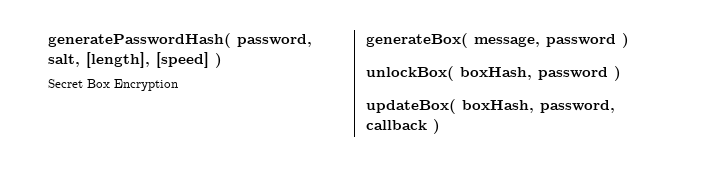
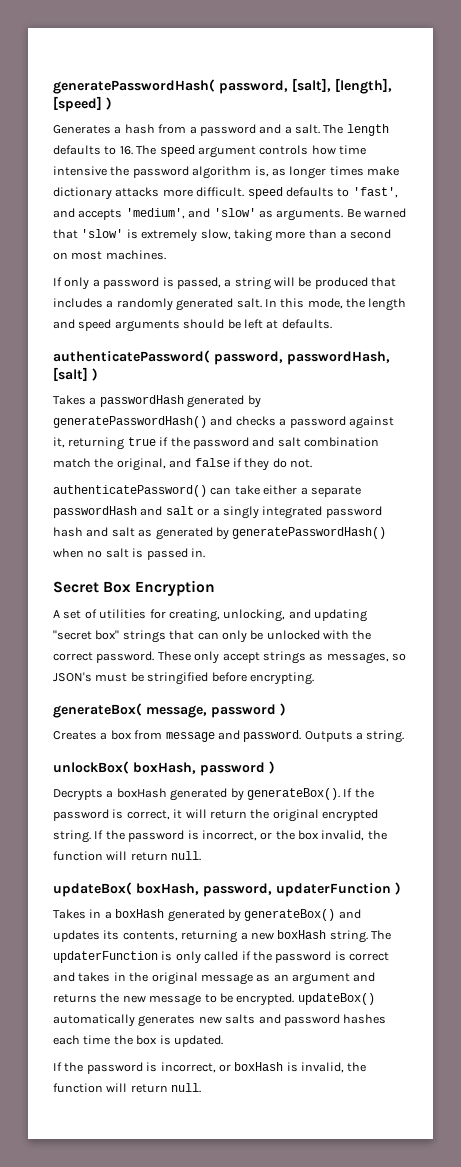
- generatePasswordHash( password, salt, [length], [speed] )
+ generatePasswordHash( password, [salt], [length], [speed] )
+ Generates a hash from a password and a salt. The length defaults to 16. The speed argument controls how time intensive the password algorithm is, as longer times make dictionary attacks more difficult. speed defaults to 'fast', and accepts 'medium', and 'slow' as arguments. Be warned that 'slow' is extremely slow, taking more than a second on most machines.
+ If only a password is passed, a string will be produced that includes a randomly generated salt. In this mode, the length and speed arguments should be left at defaults.
+ authenticatePassword( password, passwordHash, [salt] )
+ Takes a passwordHash generated by generatePasswordHash() and checks a password against it, returning true if the password and salt combination match the original, and false if they do not.
+ authenticatePassword() can take either a separate passwordHash and salt or a singly integrated password hash and salt as generated by generatePasswordHash() when no salt is passed in.
  Secret Box Encryption
+ A set of utilities for creating, unlocking, and updating "secret box" strings that can only be unlocked with the correct password. These only accept strings as messages, so JSON's must be stringified before encrypting.
  generateBox( message, password )
+ Creates a box from message and password. Outputs a string.
  unlockBox( boxHash, password )
+ Decrypts a boxHash generated by generateBox(). If the password is correct, it will return the original encrypted string. If the password is incorrect, or the box invalid, the function will return null.
- updateBox( boxHash, password, callback )
+ updateBox( boxHash, password, updaterFunction )
+ Takes in a boxHash generated by generateBox() and updates its contents, returning a new boxHash string. The updaterFunction is only called if the password is correct and takes in the original message as an argument and returns the new message to be encrypted. updateBox() automatically generates new salts and password hashes each time the box is updated.
+ If the password is incorrect, or boxHash is invalid, the function will return null.

